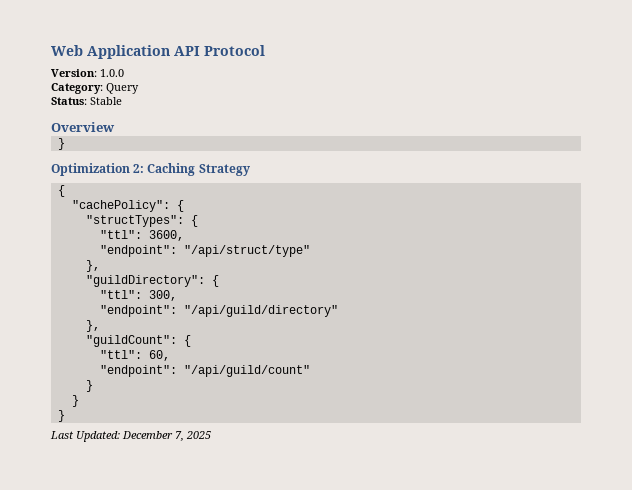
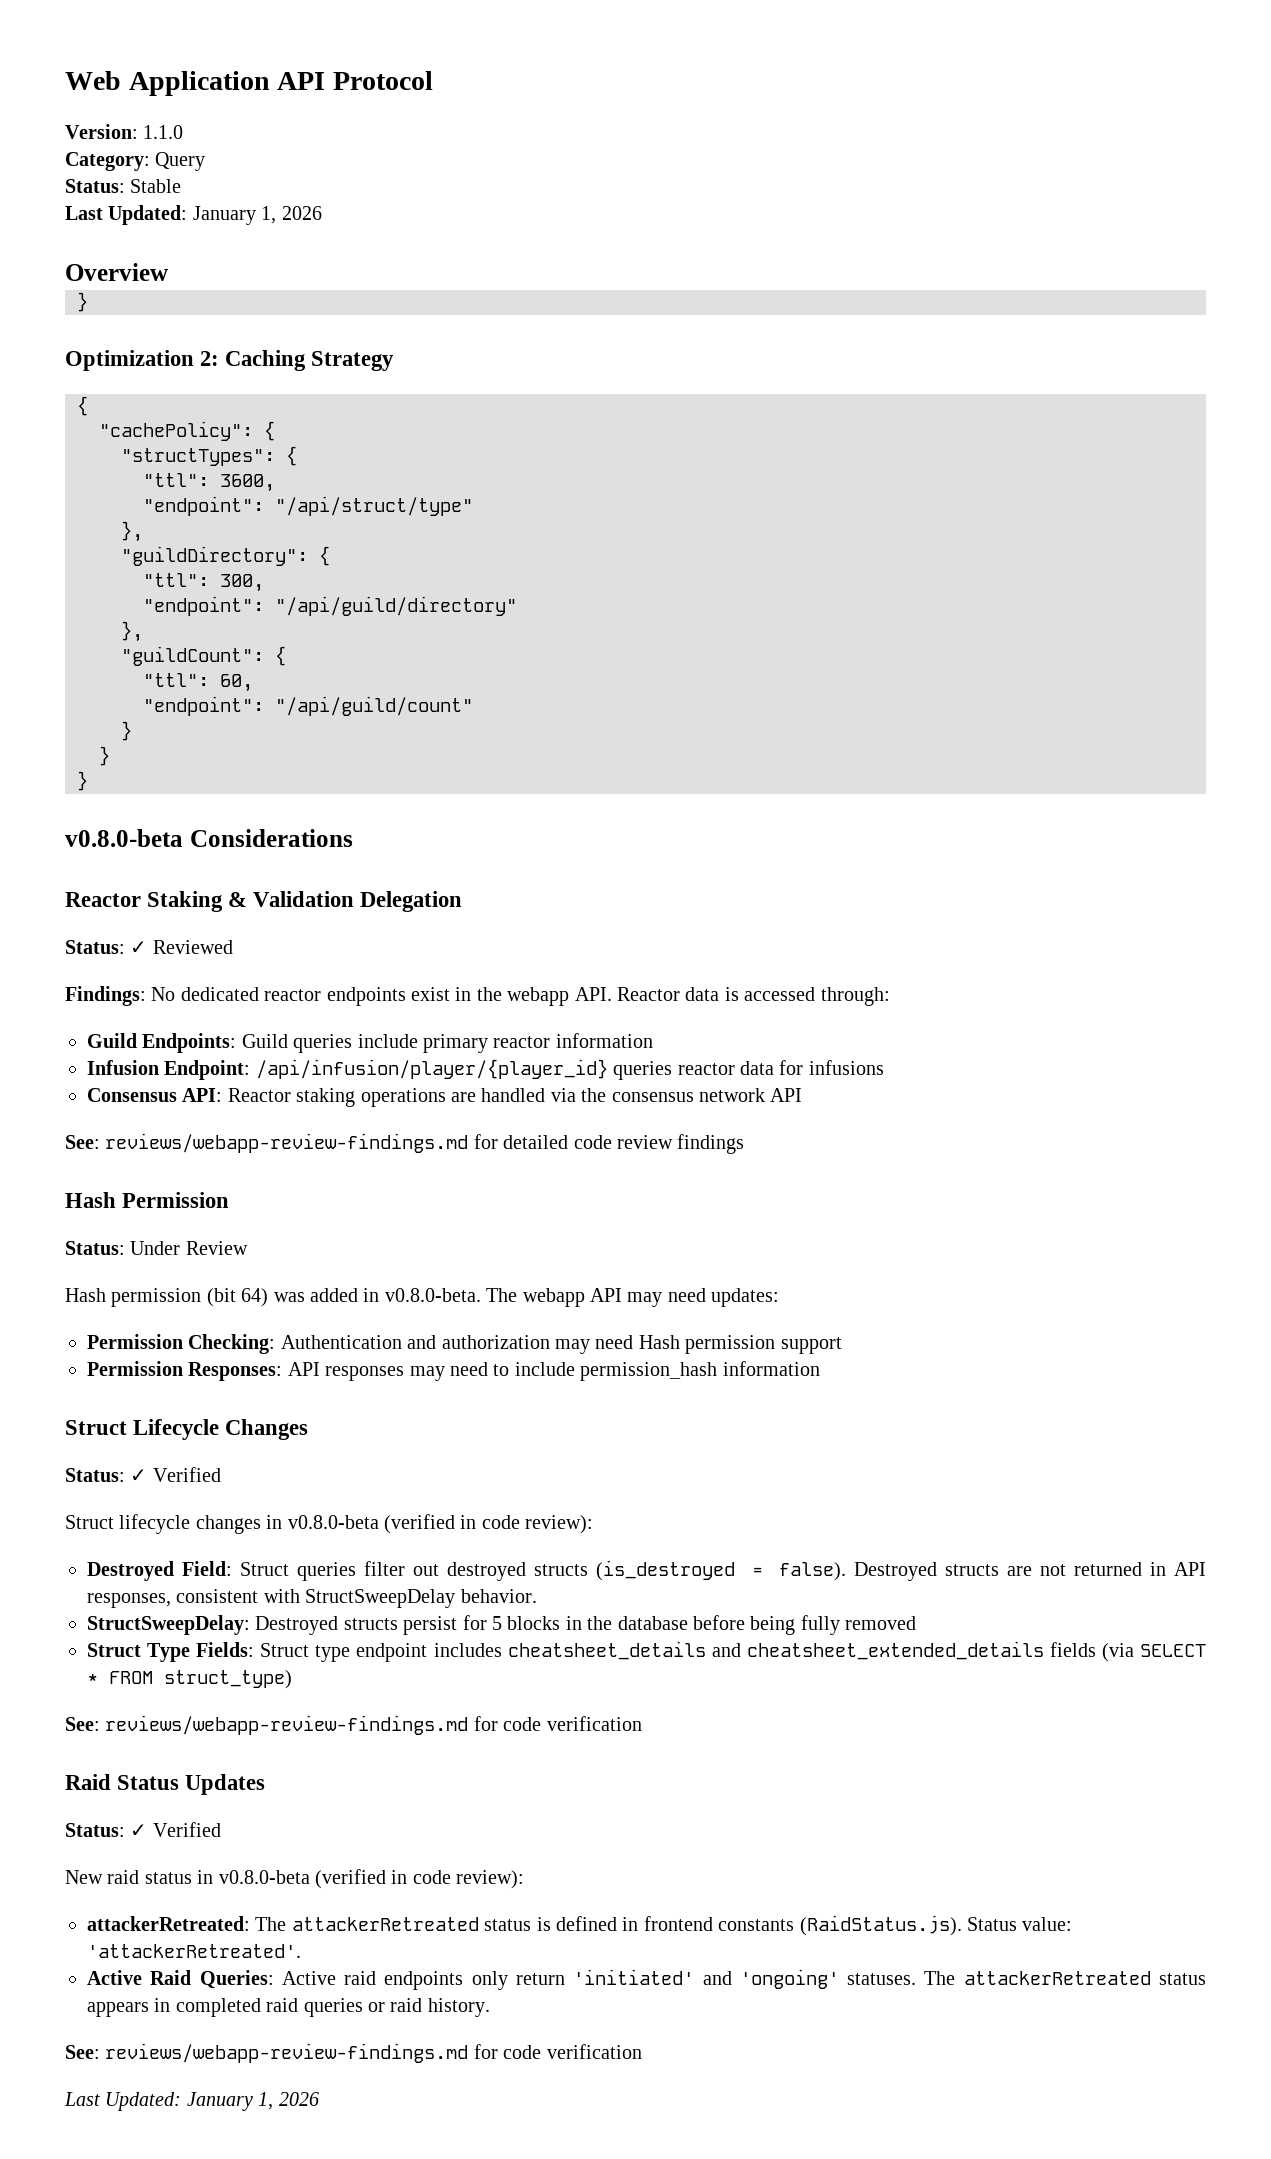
- Version: 1.0.0
+ Version: 1.1.0
  Status: Stable
+ Last Updated: January 1, 2026
- Last Updated: December 7, 2025
+ v0.8.0-beta Considerations
+ Reactor Staking & Validation Delegation
+ Status: ✓ Reviewed
+ Findings: No dedicated reactor endpoints exist in the webapp API. Reactor data is accessed through:
+ Guild Endpoints: Guild queries include primary reactor information
+ Infusion Endpoint: /api/infusion/player/{player_id} queries reactor data for infusions
+ Consensus API: Reactor staking operations are handled via the consensus network API
+ See: reviews/webapp-review-findings.md for detailed code review findings
+ Hash Permission
+ Status: Under Review
+ Hash permission (bit 64) was added in v0.8.0-beta. The webapp API may need updates:
+ Permission Checking: Authentication and authorization may need Hash permission support
+ Permission Responses: API responses may need to include permission_hash information
+ Struct Lifecycle Changes
+ Status: ✓ Verified
+ Struct lifecycle changes in v0.8.0-beta (verified in code review):
+ Destroyed Field: Struct queries filter out destroyed structs (is_destroyed = false). Destroyed structs are not returned in API responses, consistent with StructSweepDelay behavior.
+ StructSweepDelay: Destroyed structs persist for 5 blocks in the database before being fully removed
+ Struct Type Fields: Struct type endpoint includes cheatsheet_details and cheatsheet_extended_details fields (via SELECT * FROM struct_type)
+ See: reviews/webapp-review-findings.md for code verification
+ Raid Status Updates
+ Status: ✓ Verified
+ New raid status in v0.8.0-beta (verified in code review):
+ attackerRetreated: The attackerRetreated status is defined in frontend constants (RaidStatus.js). Status value: 'attackerRetreated'.
+ Active Raid Queries: Active raid endpoints only return 'initiated' and 'ongoing' statuses. The attackerRetreated status appears in completed raid queries or raid history.
+ See: reviews/webapp-review-findings.md for code verification
+ Last Updated: January 1, 2026

